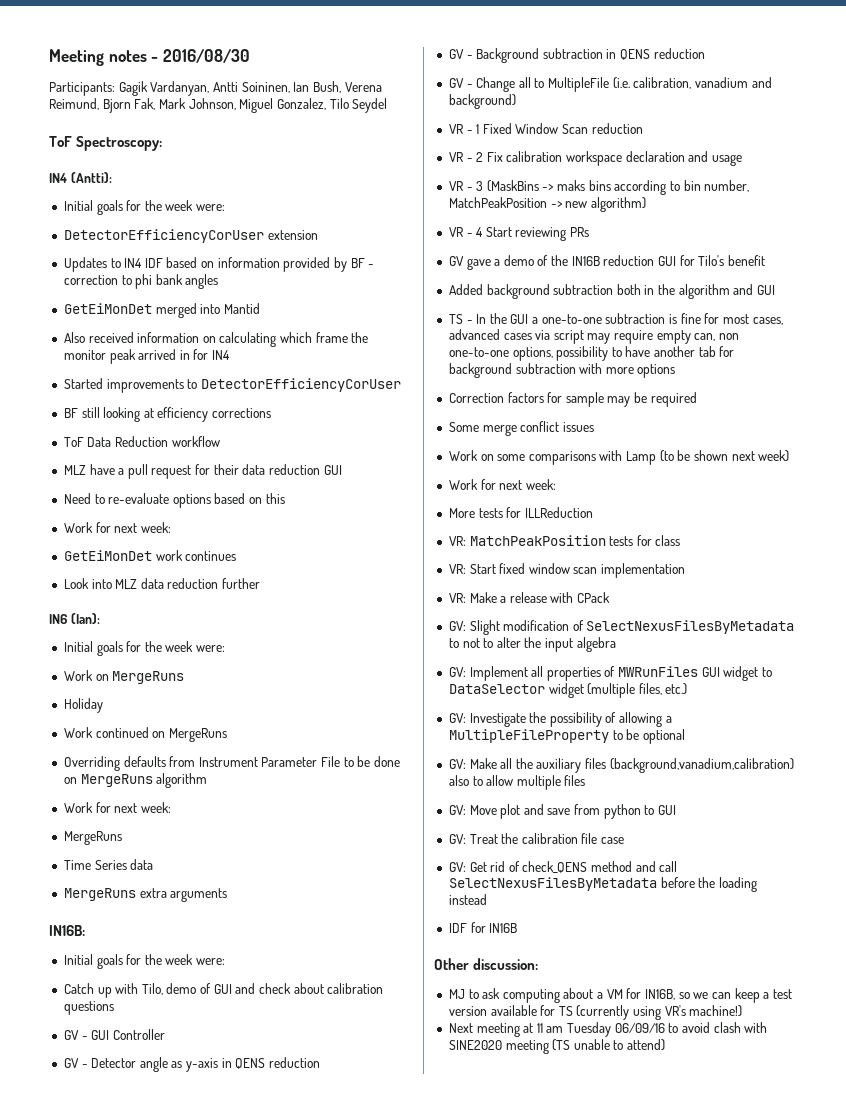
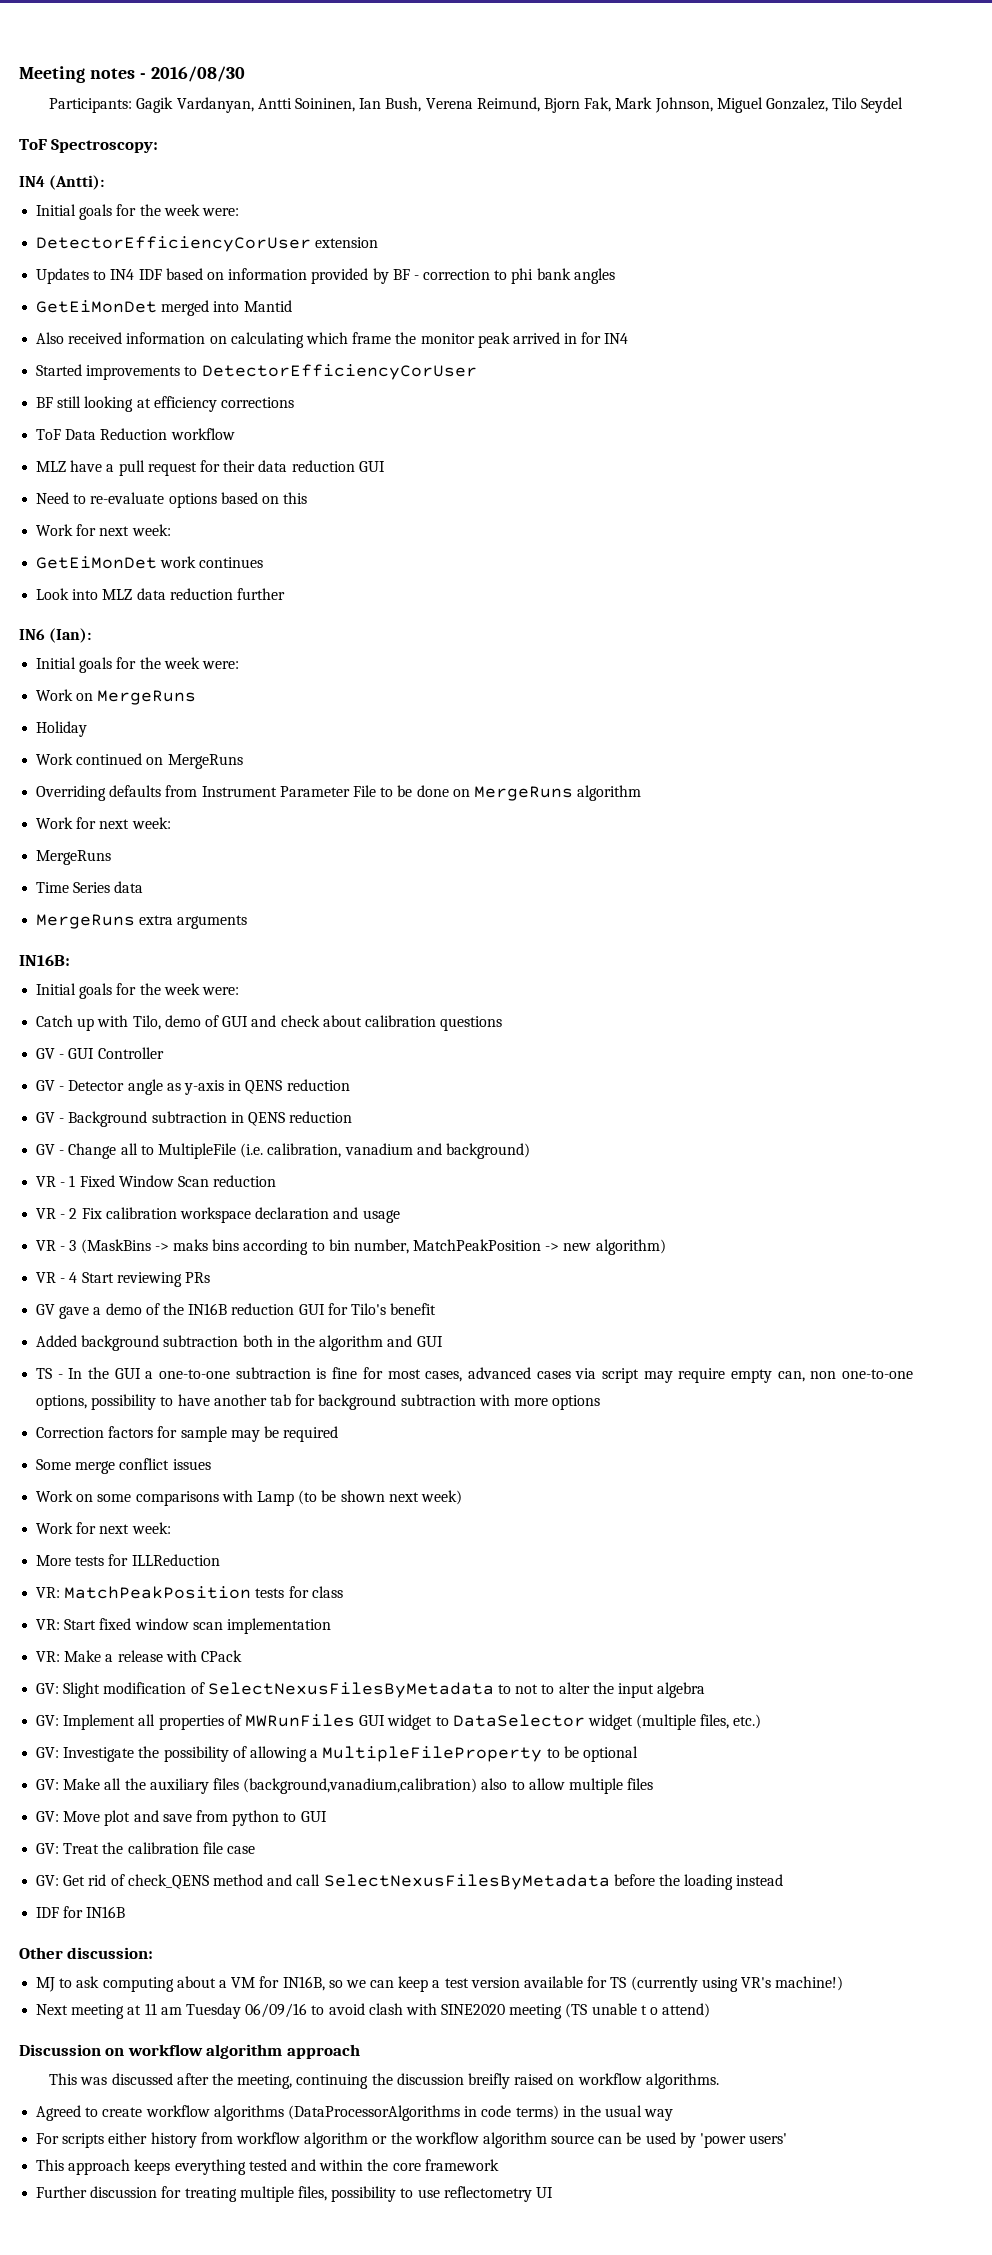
- Next meeting at 11 am Tuesday 06/09/16 to avoid clash with SINE2020 meeting (TS unable to attend)
+ Next meeting at 11 am Tuesday 06/09/16 to avoid clash with SINE2020 meeting (TS unable t o attend)
+ Discussion on workflow algorithm approach
+ This was discussed after the meeting, continuing the discussion breifly raised on workflow algorithms.
+ Agreed to create workflow algorithms (DataProcessorAlgorithms in code terms) in the usual way
+ For scripts either history from workflow algorithm or the workflow algorithm source can be used by 'power users'
+ This approach keeps everything tested and within the core framework
+ Further discussion for treating multiple files, possibility to use reflectometry UI

